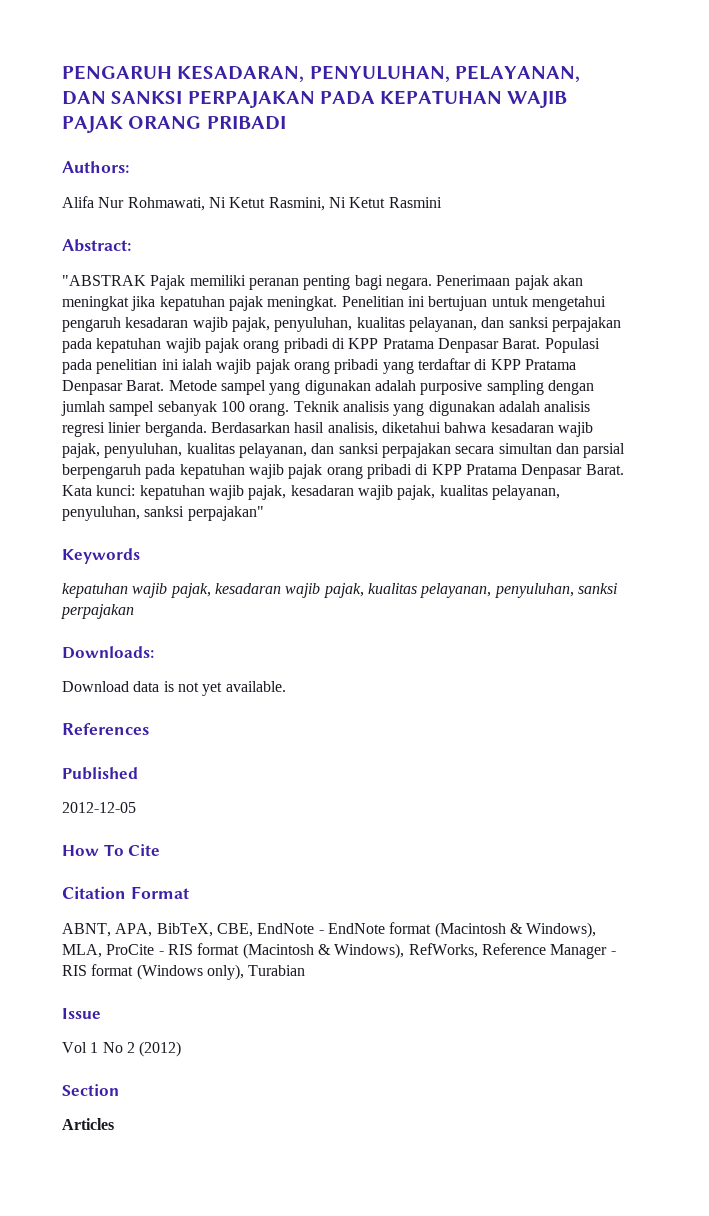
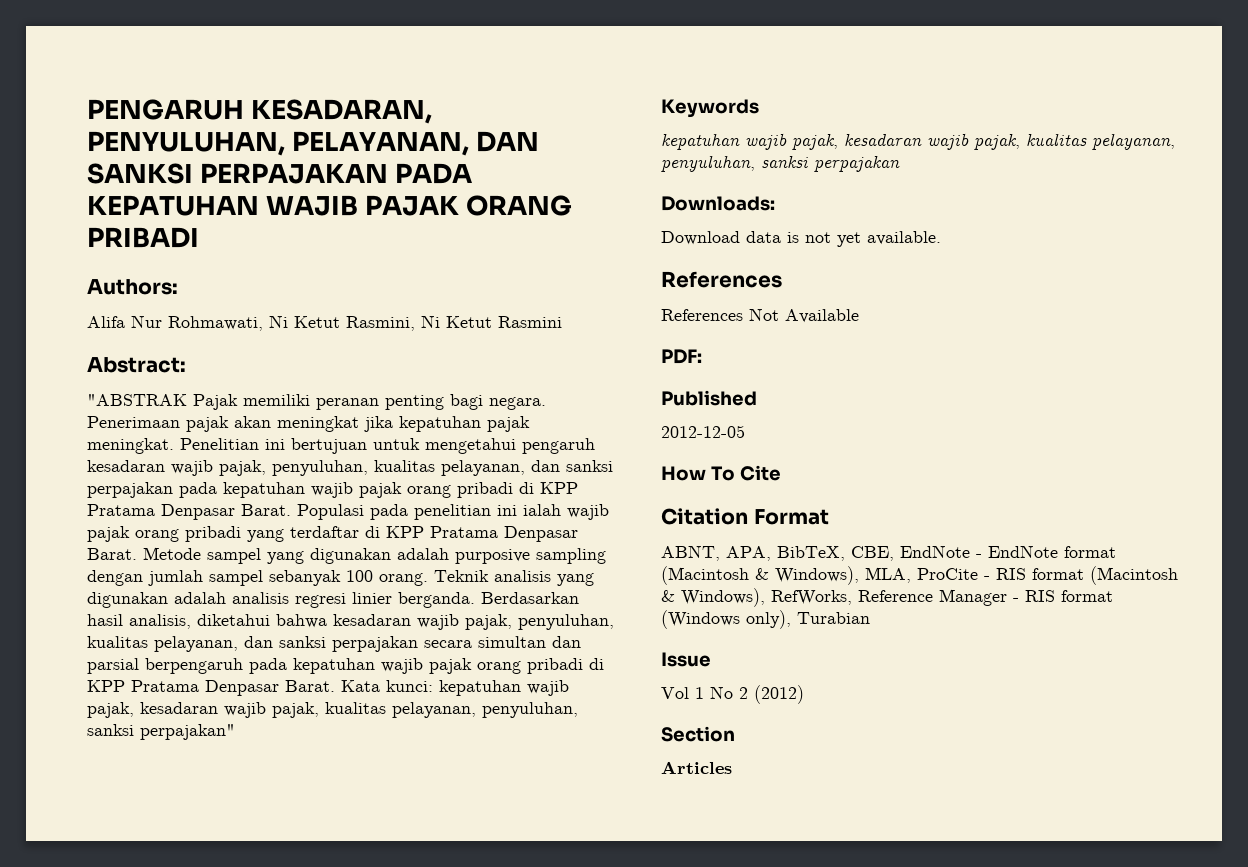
+ References Not Available
+ PDF:

